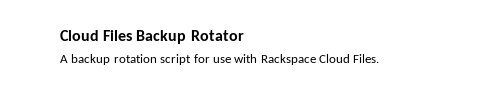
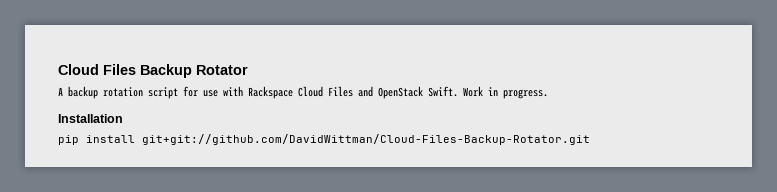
- A backup rotation script for use with Rackspace Cloud Files.
+ A backup rotation script for use with Rackspace Cloud Files and OpenStack Swift. Work in progress.
+ Installation
+ pip install git+git://github.com/DavidWittman/Cloud-Files-Backup-Rotator.git

